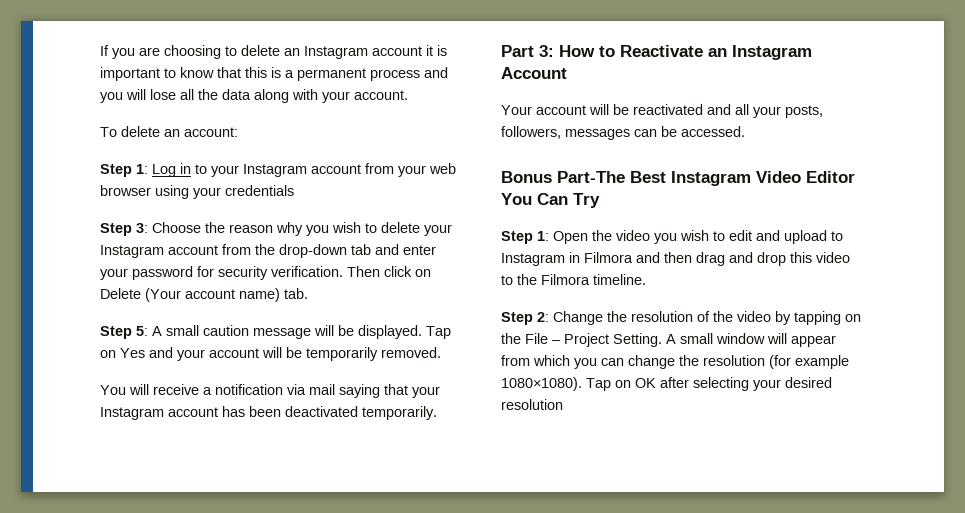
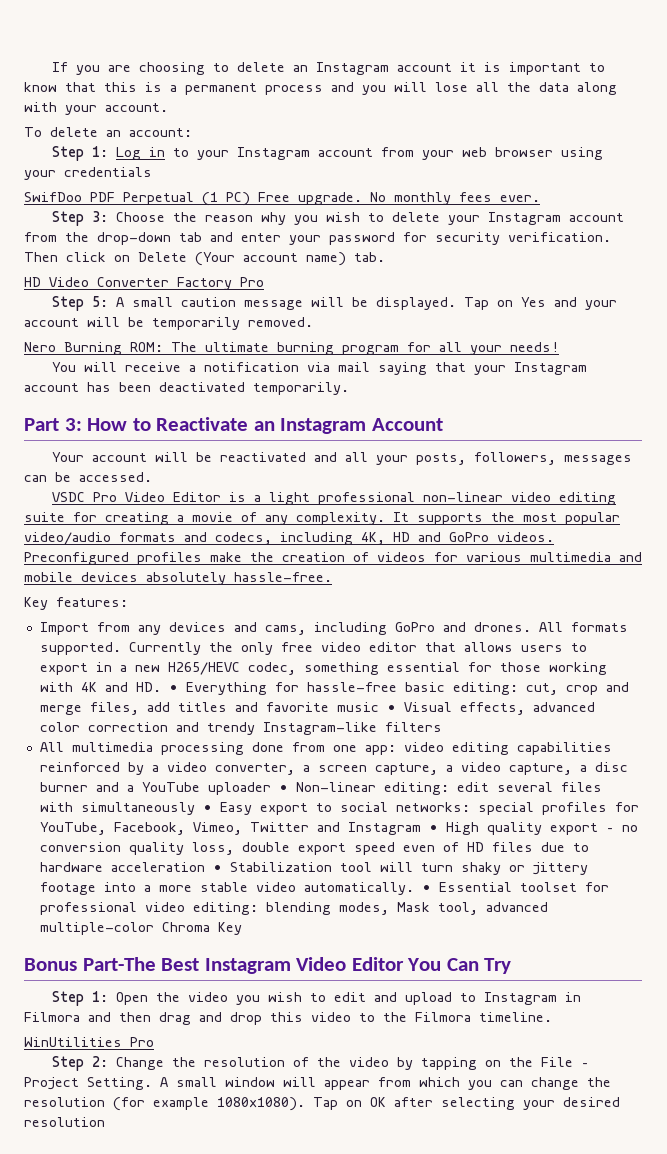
+ SwifDoo PDF Perpetual (1 PC) Free upgrade. No monthly fees ever.
+ HD Video Converter Factory Pro
+ Nero Burning ROM: The ultimate burning program for all your needs!
+ VSDC Pro Video Editor is a light professional non-linear video editing suite for creating a movie of any complexity. It supports the most popular video/audio formats and codecs, including 4K, HD and GoPro videos. Preconfigured profiles make the creation of videos for various multimedia and mobile devices absolutely hassle-free.
+ Key features:
+ Import from any devices and cams, including GoPro and drones. All formats supported. Сurrently the only free video editor that allows users to export in a new H265/HEVC codec, something essential for those working with 4K and HD. • Everything for hassle-free basic editing: cut, crop and merge files, add titles and favorite music • Visual effects, advanced color correction and trendy Instagram-like filters
+ All multimedia processing done from one app: video editing capabilities reinforced by a video converter, a screen capture, a video capture, a disc burner and a YouTube uploader • Non-linear editing: edit several files with simultaneously • Easy export to social networks: special profiles for YouTube, Facebook, Vimeo, Twitter and Instagram • High quality export – no conversion quality loss, double export speed even of HD files due to hardware acceleration • Stabilization tool will turn shaky or jittery footage into a more stable video automatically. • Essential toolset for professional video editing: blending modes, Mask tool, advanced multiple-color Chroma Key
+ WinUtilities Pro

